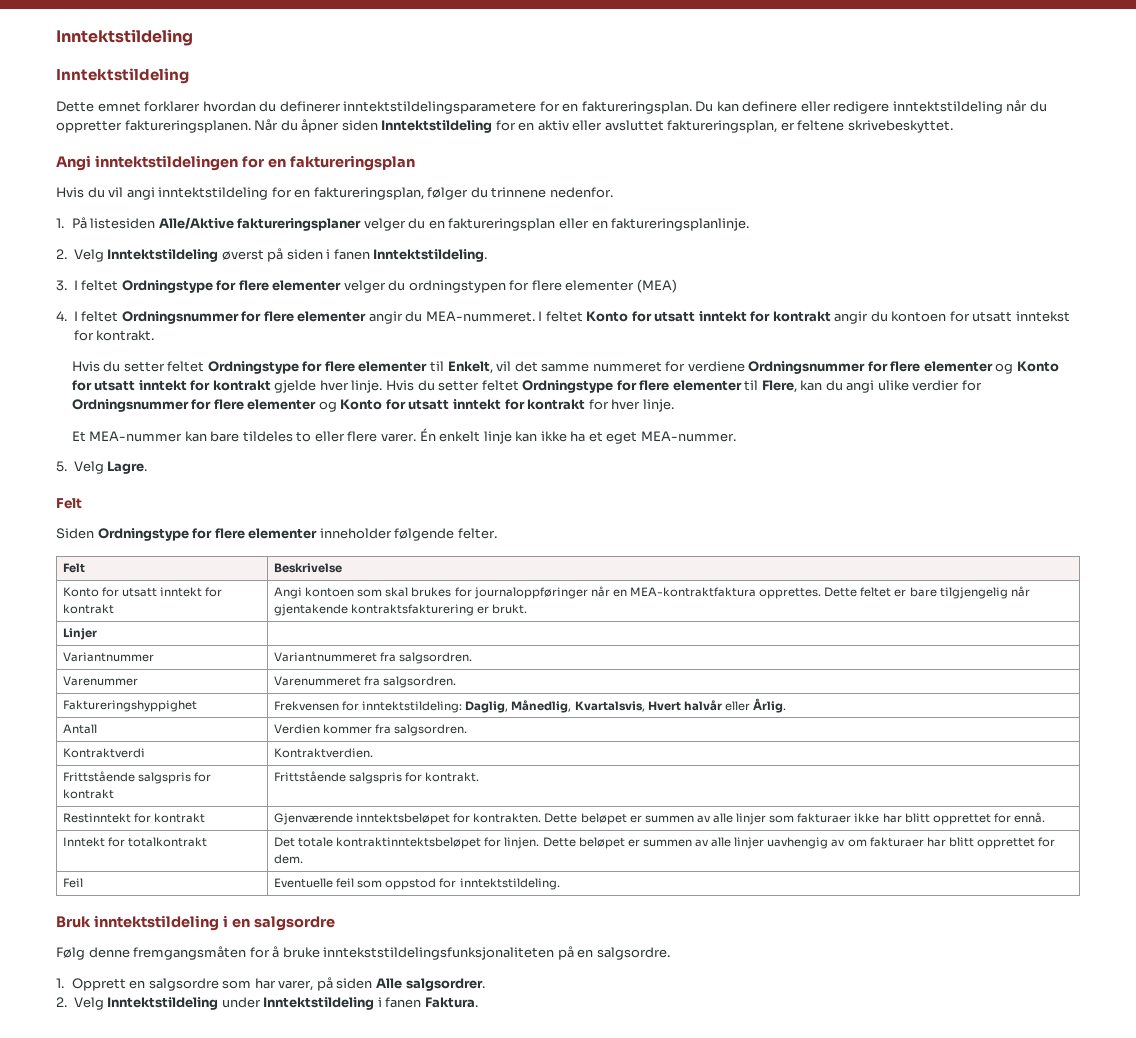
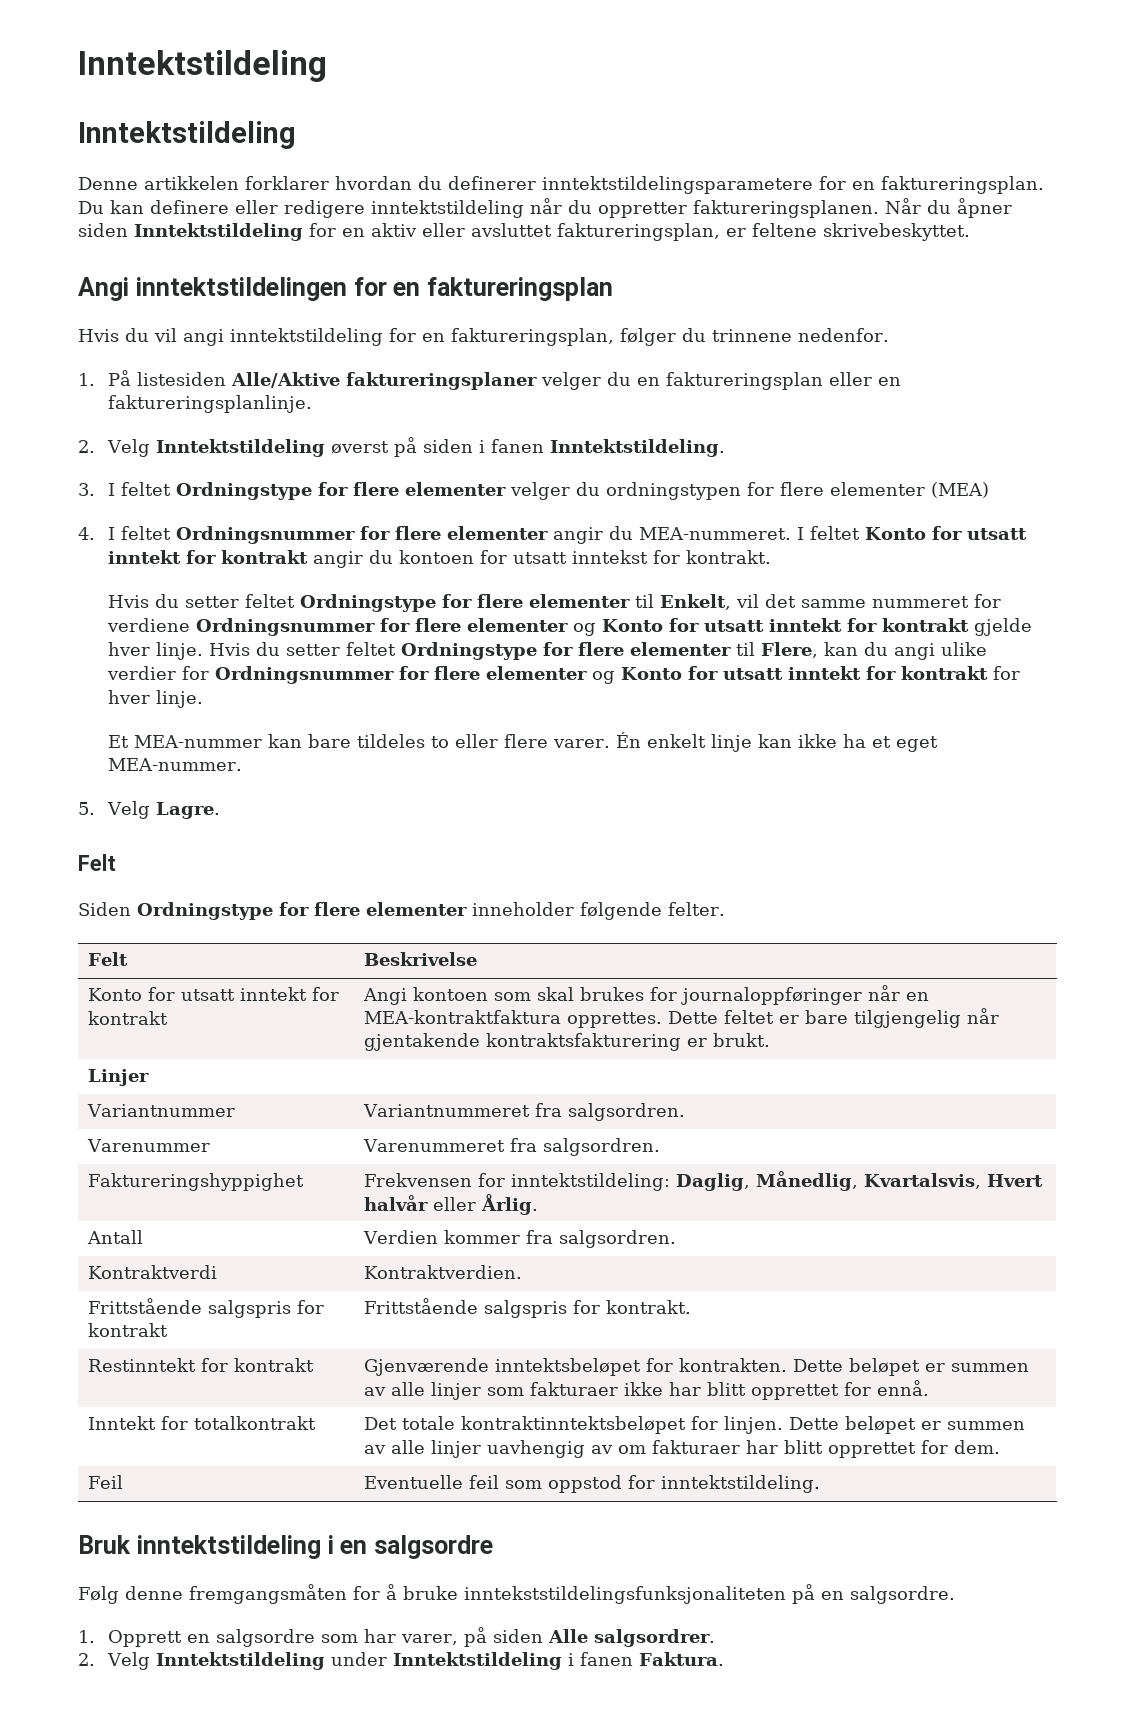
- Dette emnet forklarer hvordan du definerer inntektstildelingsparametere for en faktureringsplan.
+ Denne artikkelen forklarer hvordan du definerer inntektstildelingsparametere for en faktureringsplan.

